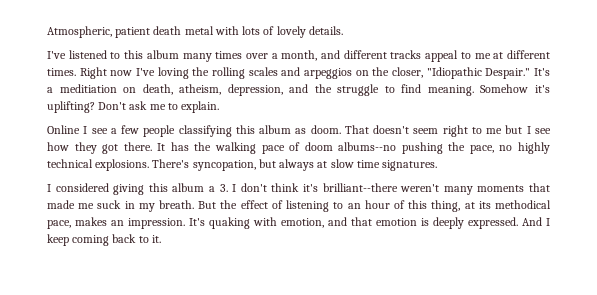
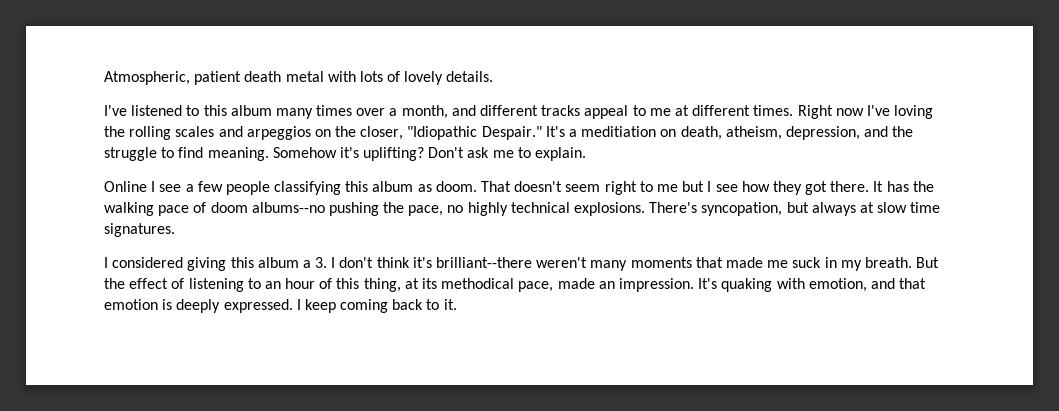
- But the effect of listening to an hour of this thing, at its methodical pace, makes an impression.
+ But the effect of listening to an hour of this thing, at its methodical pace, made an impression.
- And I keep coming back to it.
+ I keep coming back to it.

